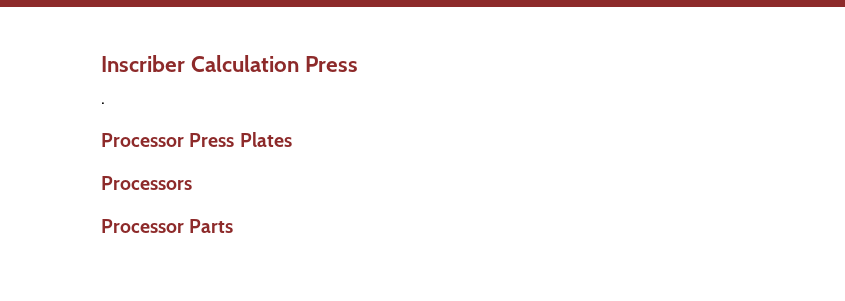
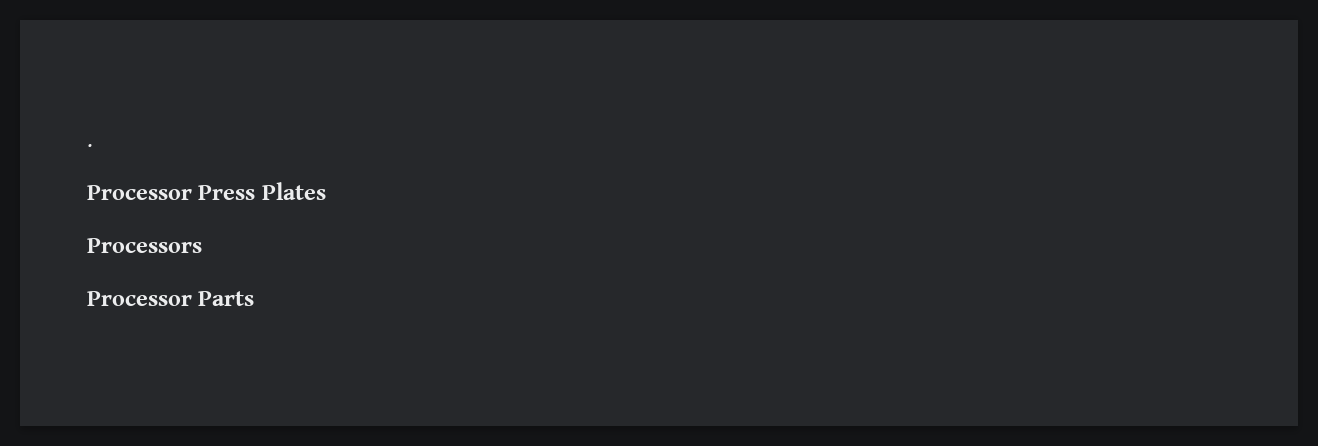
- Inscriber Calculation Press

